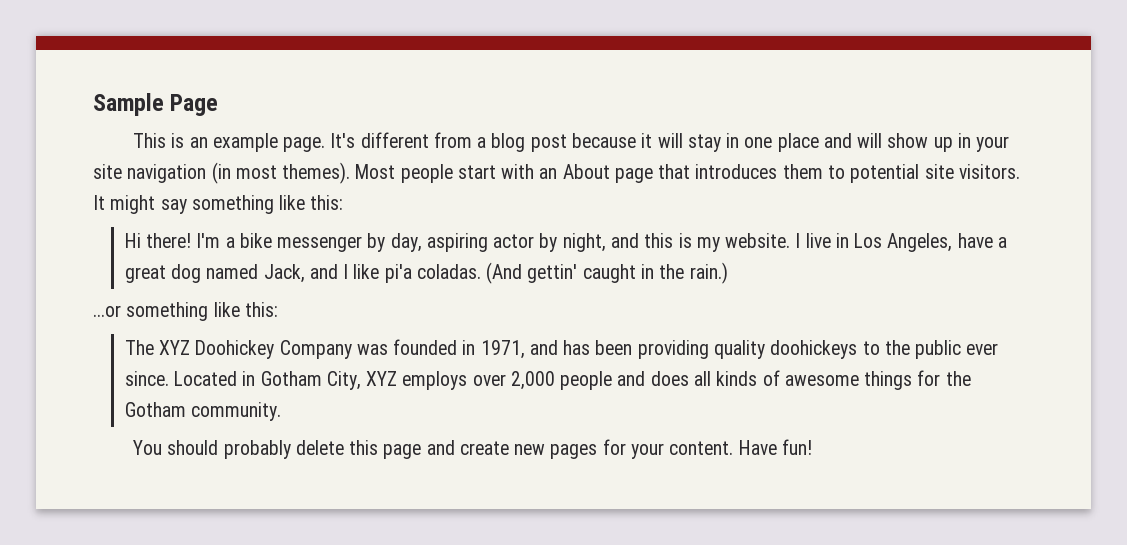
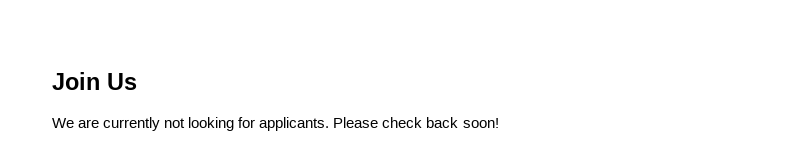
- Sample Page
- This is an example page. It's different from a blog post because it will stay in one place and will show up in your site navigation (in most themes). Most people start with an About page that introduces them to potential site visitors. It might say something like this:
- Hi there! I'm a bike messenger by day, aspiring actor by night, and this is my website. I live in Los Angeles, have a great dog named Jack, and I like pi'a coladas. (And gettin' caught in the rain.)
- ...or something like this:
- The XYZ Doohickey Company was founded in 1971, and has been providing quality doohickeys to the public ever since. Located in Gotham City, XYZ employs over 2,000 people and does all kinds of awesome things for the Gotham community.
- You should probably delete this page and create new pages for your content. Have fun!
+ Join Us
+ We are currently not looking for applicants. Please check back soon!

